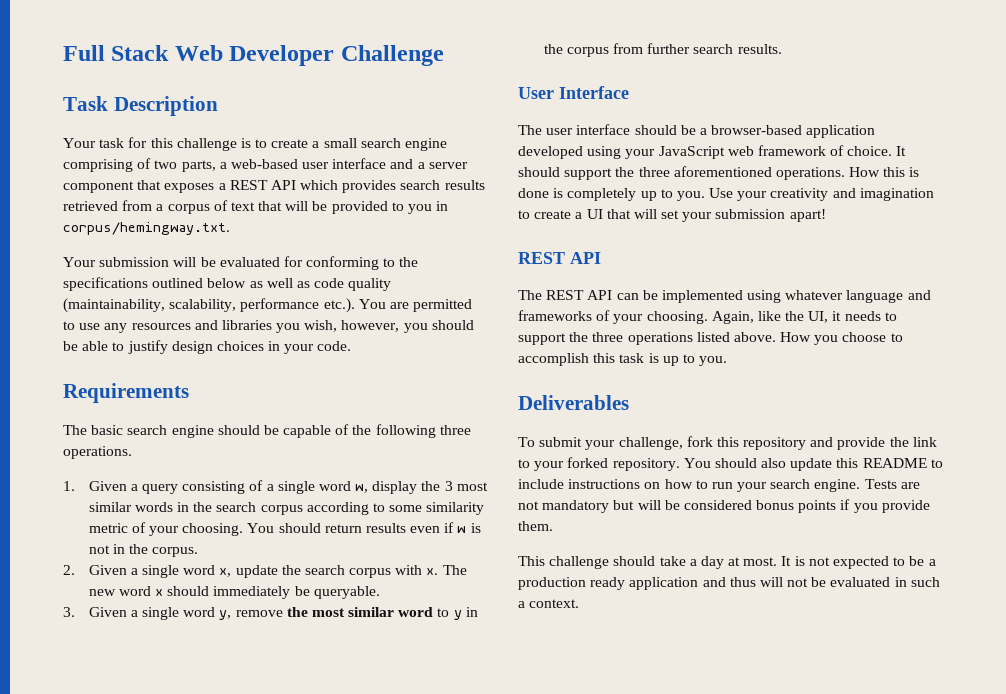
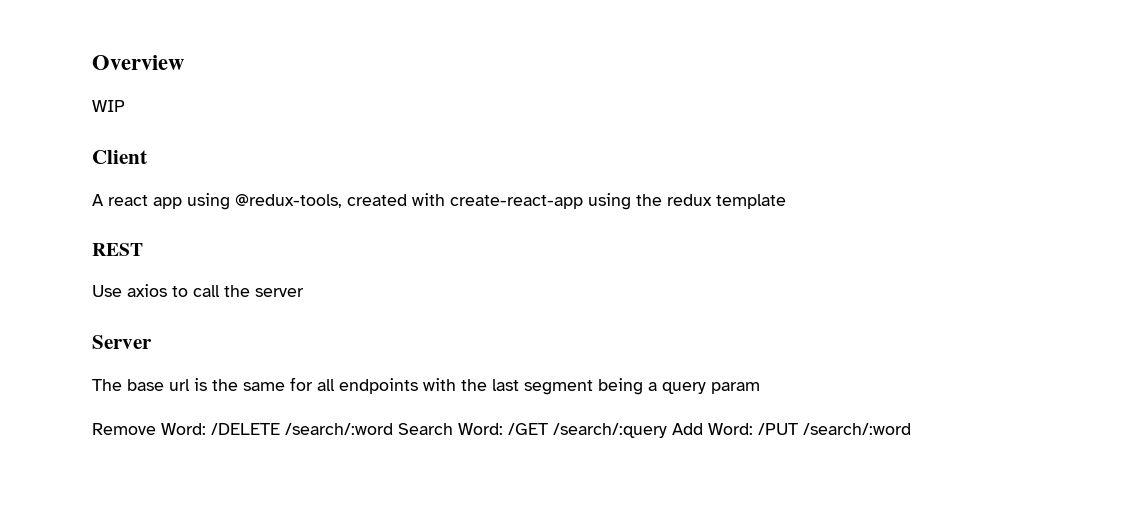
- Full Stack Web Developer Challenge
- Task Description
- Your task for this challenge is to create a small search engine comprising of two parts, a web-based user interface and a server component that exposes a REST API which provides search results retrieved from a corpus of text that will be provided to you in corpus/hemingway.txt.
- Your submission will be evaluated for conforming to the specifications outlined below as well as code quality (maintainability, scalability, performance etc.). You are permitted to use any resources and libraries you wish, however, you should be able to justify design choices in your code.
- Requirements
- The basic search engine should be capable of the following three operations.
- 1. Given a query consisting of a single word w, display the 3 most similar words in the search corpus according to some similarity metric of your choosing. You should return results even if w is not in the corpus.
- 2. Given a single word x, update the search corpus with x. The new word x should immediately be queryable.
- 3. Given a single word y, remove the most similar word to y in the corpus from further search results.
- User Interface
- The user interface should be a browser-based application developed using your JavaScript web framework of choice. It should support the three aforementioned operations. How this is done is completely up to you. Use your creativity and imagination to create a UI that will set your submission apart!
- REST API
- The REST API can be implemented using whatever language and frameworks of your choosing. Again, like the UI, it needs to support the three operations listed above. How you choose to accomplish this task is up to you.
- Deliverables
- To submit your challenge, fork this repository and provide the link to your forked repository. You should also update this README to include instructions on how to run your search engine. Tests are not mandatory but will be considered bonus points if you provide them.
- This challenge should take a day at most. It is not expected to be a production ready application and thus will not be evaluated in such a context.
+ Overview
+ WIP
+ Client
+ A react app using @redux-tools, created with create-react-app using the redux template
+ REST
+ Use axios to call the server
+ Server
+ The base url is the same for all endpoints with the last segment being a query param
+ Remove Word: /DELETE /search/:word Search Word: /GET /search/:query Add Word: /PUT /search/:word

